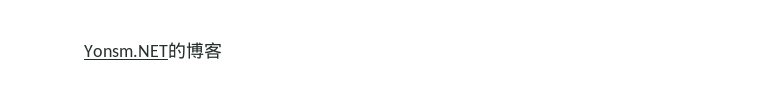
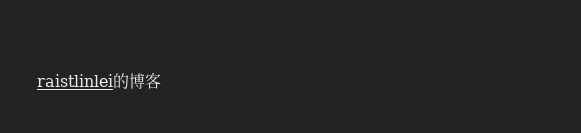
- Yonsm.NET的博客
+ raistlinlei的博客

